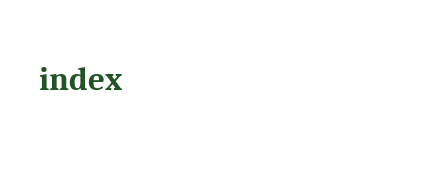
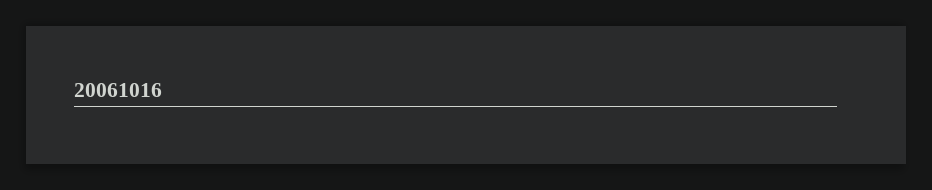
- index
+ 20061016

